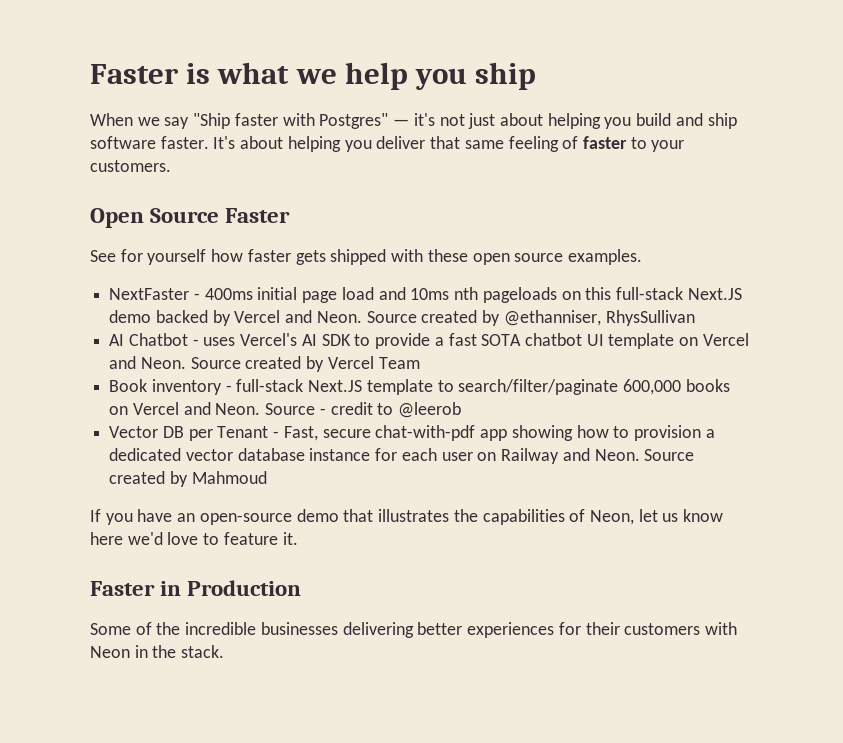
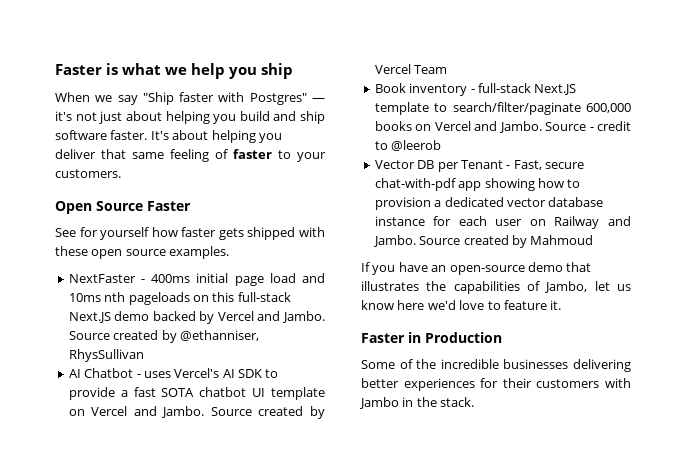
- NextFaster - 400ms initial page load and 10ms nth pageloads on this full-stack Next.JS demo backed by Vercel and Neon.
+ NextFaster - 400ms initial page load and 10ms nth pageloads on this full-stack Next.JS demo backed by Vercel and Jambo.
- AI Chatbot - uses Vercel's AI SDK to provide a fast SOTA chatbot UI template on Vercel and Neon.
+ AI Chatbot - uses Vercel's AI SDK to provide a fast SOTA chatbot UI template on Vercel and Jambo.
- Book inventory - full-stack Next.JS template to search/filter/paginate 600,000 books on Vercel and Neon.
+ Book inventory - full-stack Next.JS template to search/filter/paginate 600,000 books on Vercel and Jambo.
- Vector DB per Tenant - Fast, secure chat-with-pdf app showing how to provision a dedicated vector database instance for each user on Railway and Neon.
+ Vector DB per Tenant - Fast, secure chat-with-pdf app showing how to provision a dedicated vector database instance for each user on Railway and Jambo.
- If you have an open-source demo that illustrates the capabilities of Neon, let us know here we'd love to feature it.
+ If you have an open-source demo that illustrates the capabilities of Jambo, let us know here we'd love to feature it.
- Some of the incredible businesses delivering better experiences for their customers with Neon in the stack.
+ Some of the incredible businesses delivering better experiences for their customers with Jambo in the stack.

